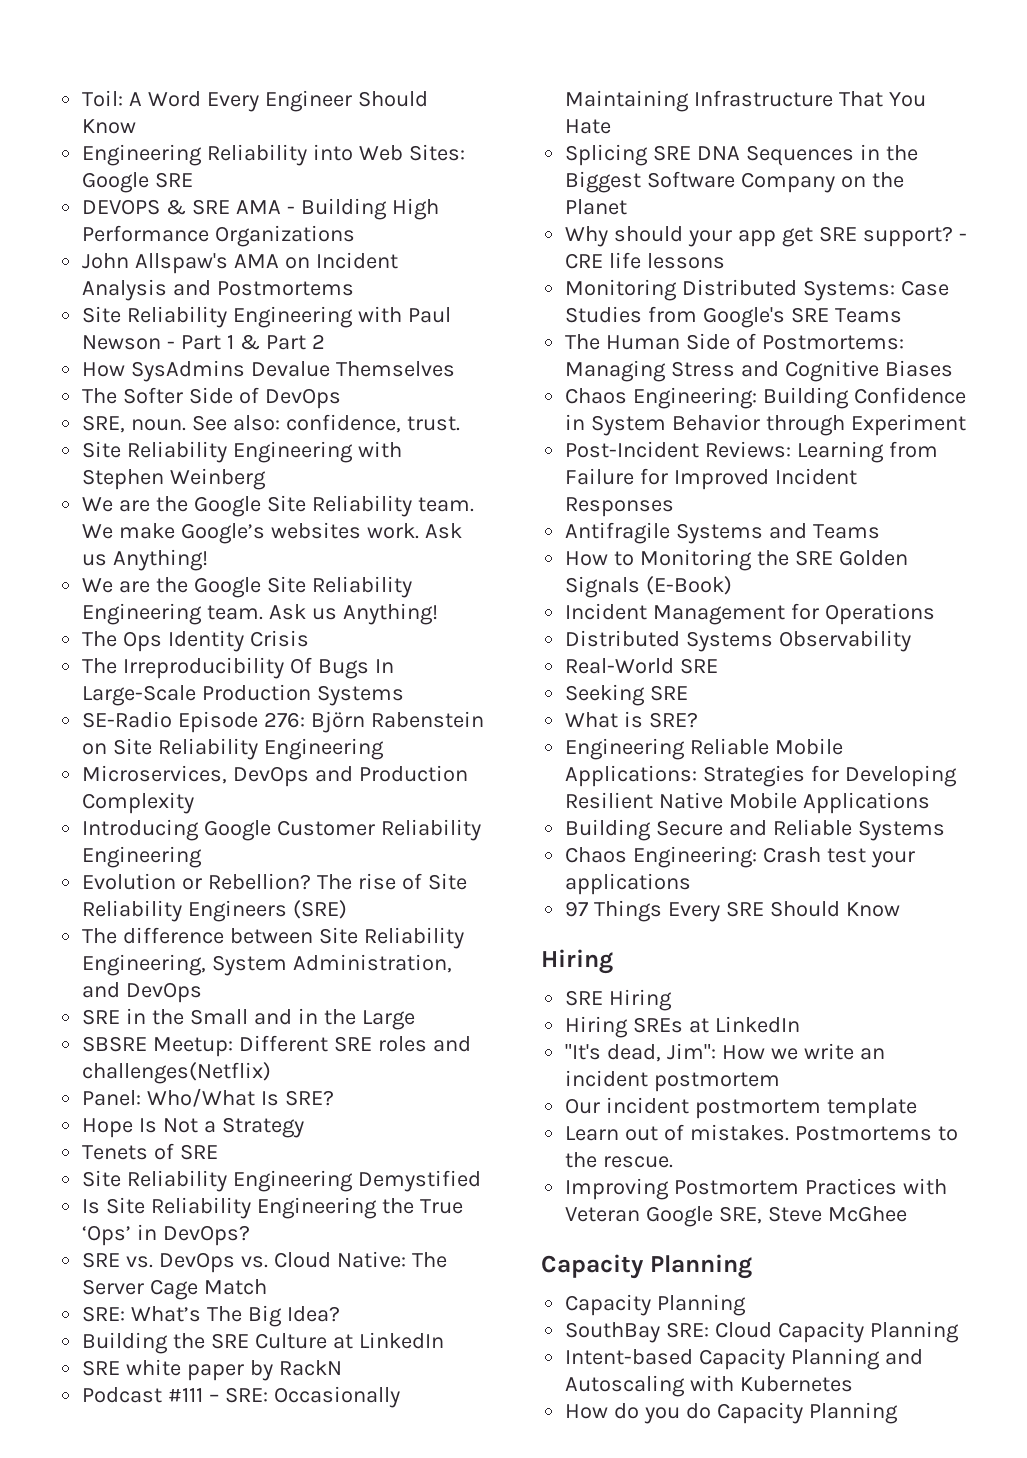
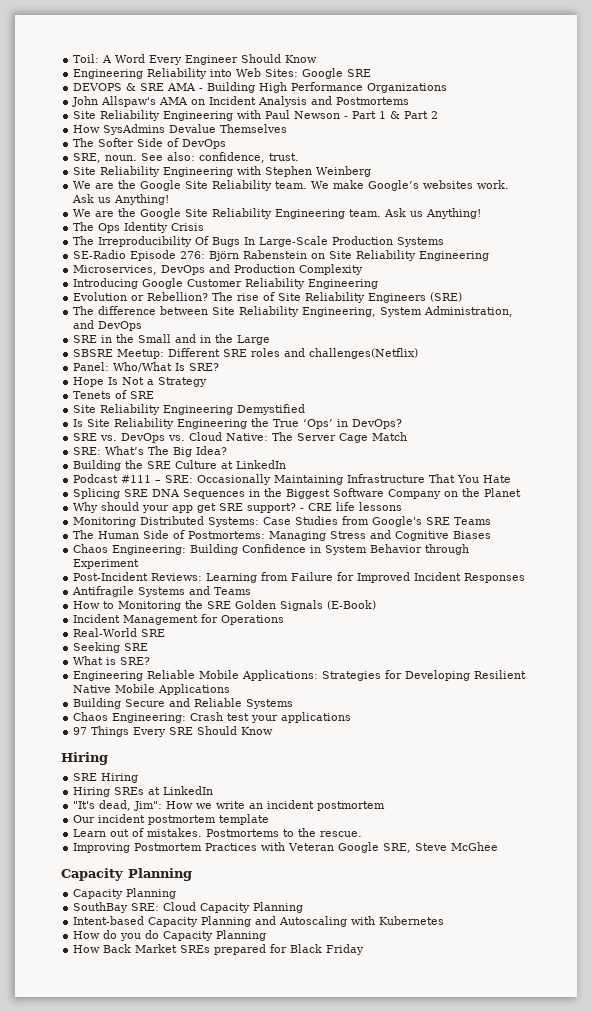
- SRE white paper by RackN
- Distributed Systems Observability
+ How Back Market SREs prepared for Black Friday

